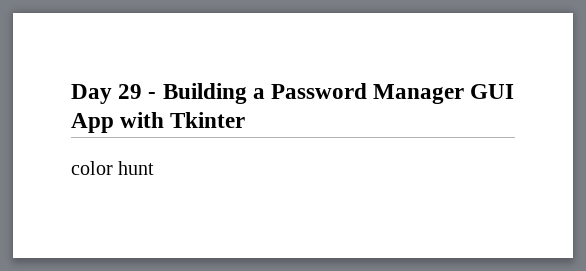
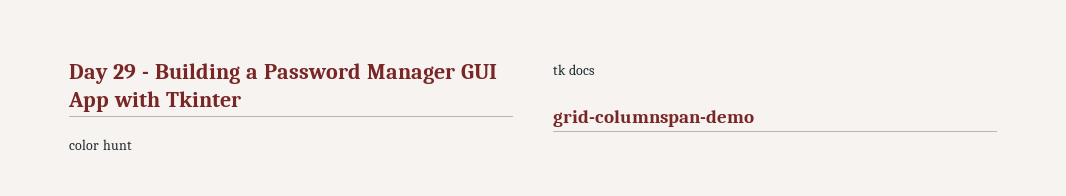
+ tk docs
+ grid-columnspan-demo

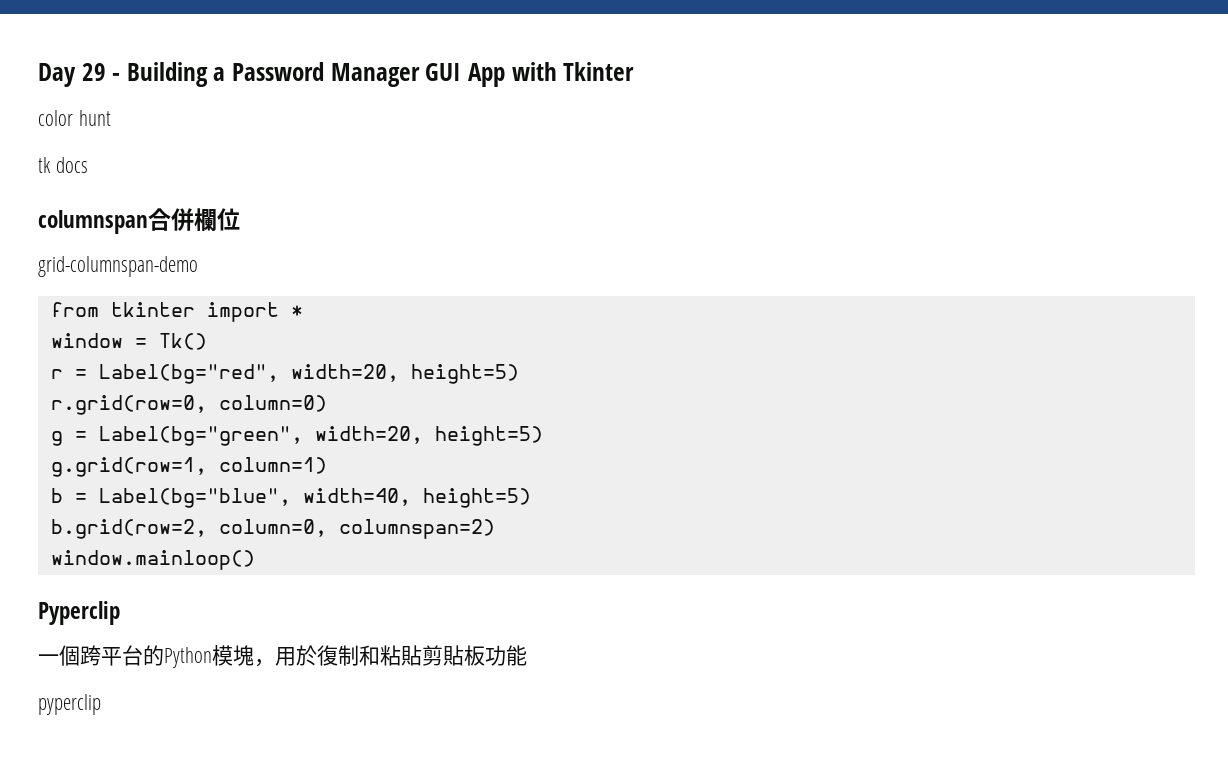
+ columnspan合併欄位
  grid-columnspan-demo
+ from tkinter import *
+ window = Tk()
+ r = Label(bg="red", width=20, height=5)
+ r.grid(row=0, column=0)
+ g = Label(bg="green", width=20, height=5)
+ g.grid(row=1, column=1)
+ b = Label(bg="blue", width=40, height=5)
+ b.grid(row=2, column=0, columnspan=2)
+ window.mainloop()
+ Pyperclip
+ 一個跨平台的Python模塊，用於復制和粘貼剪貼板功能
+ pyperclip

